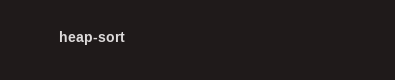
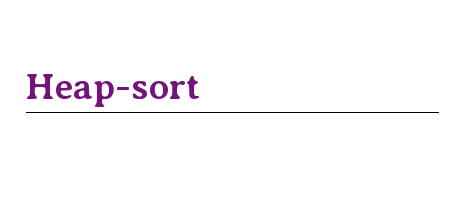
- heap-sort
+ Heap-sort

